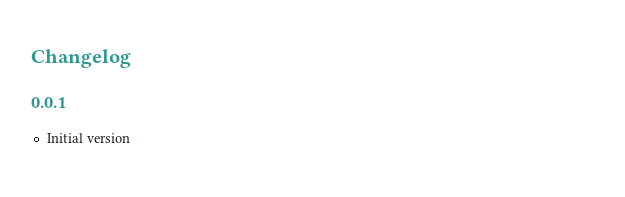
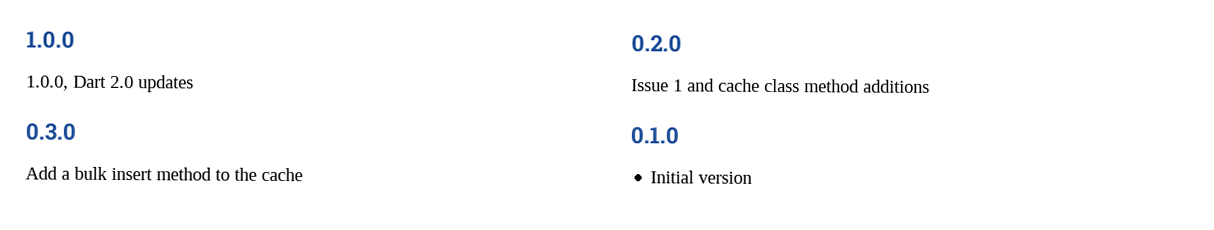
- Changelog
- 0.0.1
+ 1.0.0
+ 1.0.0, Dart 2.0 updates
+ 0.3.0
+ Add a bulk insert method to the cache
+ 0.2.0
+ Issue 1 and cache class method additions
+ 0.1.0

